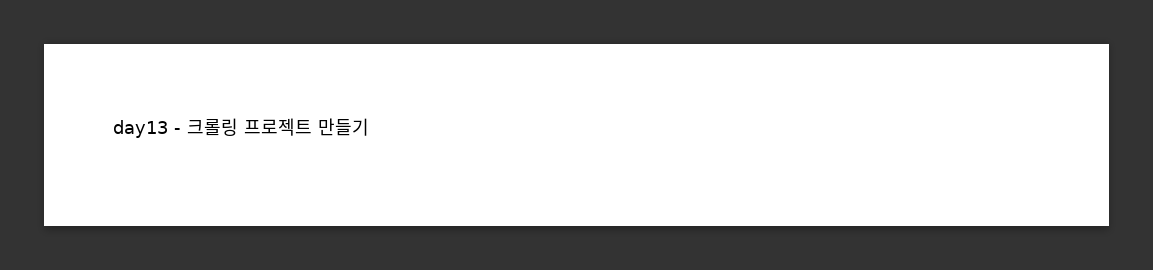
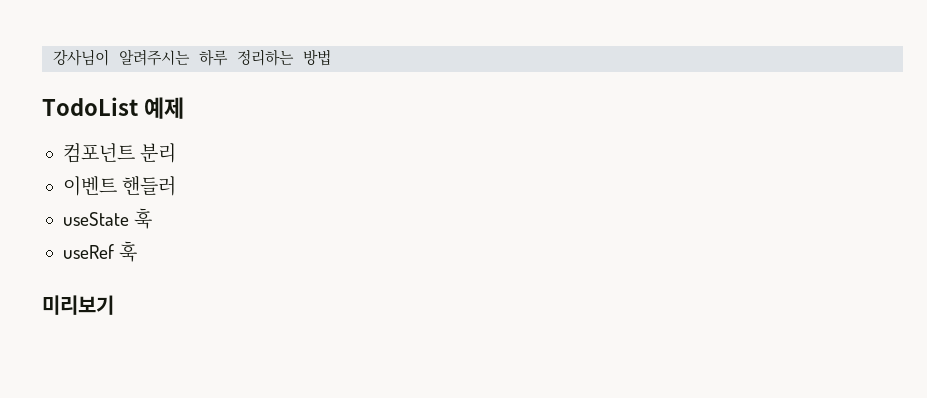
- day13 - 크롤링 프로젝트 만들기
+ 강사님이 알려주시는 하루 정리하는 방법
+ TodoList 예제
+ 컴포넌트 분리
+ 이벤트 핸들러
+ useState 훅
+ useRef 훅
+ 미리보기

